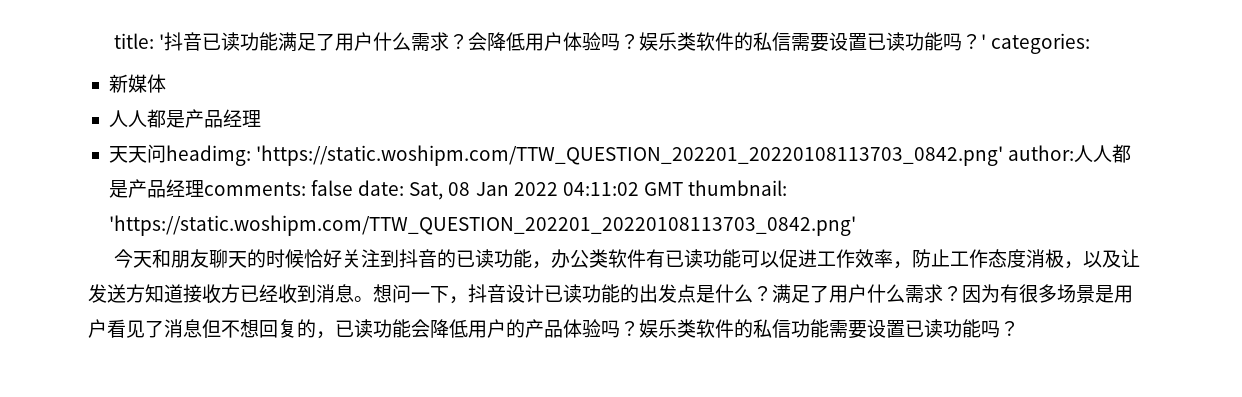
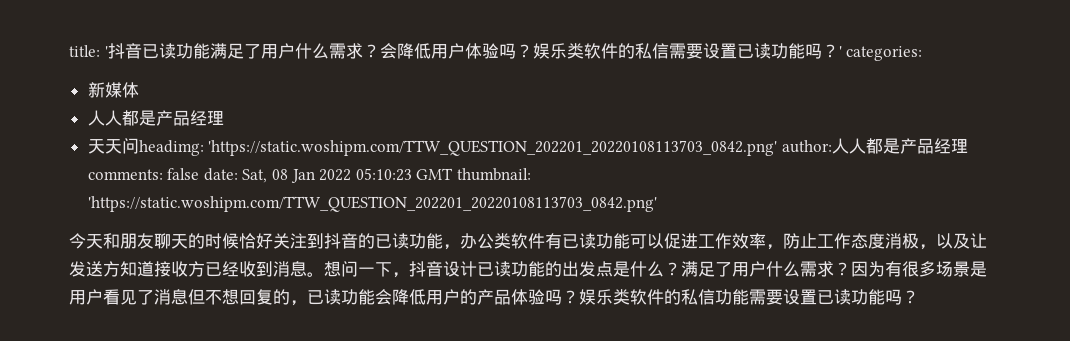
- 天天问headimg: 'https://static.woshipm.com/TTW_QUESTION_202201_20220108113703_0842.png' author:人人都是产品经理comments: false date: Sat, 08 Jan 2022 04:11:02 GMT thumbnail: 'https://static.woshipm.com/TTW_QUESTION_202201_20220108113703_0842.png'
+ 天天问headimg: 'https://static.woshipm.com/TTW_QUESTION_202201_20220108113703_0842.png' author:人人都是产品经理comments: false date: Sat, 08 Jan 2022 05:10:23 GMT thumbnail: 'https://static.woshipm.com/TTW_QUESTION_202201_20220108113703_0842.png'

